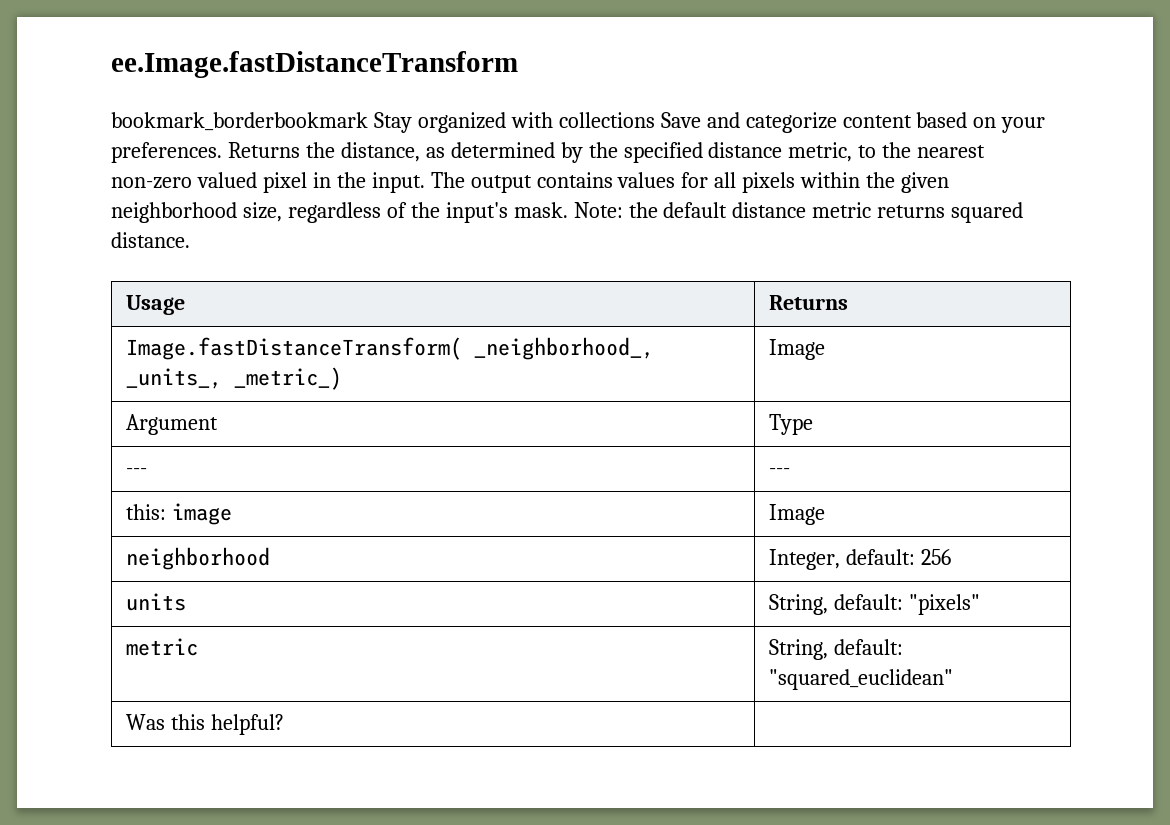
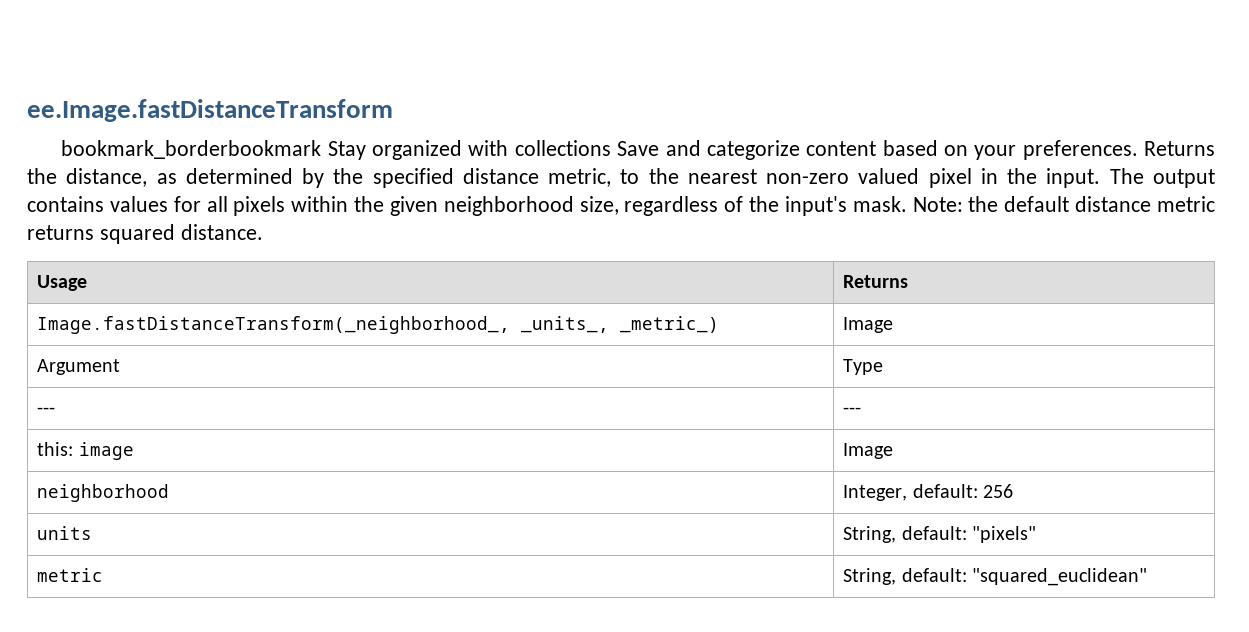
- Image.fastDistanceTransform( _neighborhood_, _units_, _metric_) | Image
+ Image.fastDistanceTransform(_neighborhood_, _units_, _metric_) | Image
- Was this helpful? |

